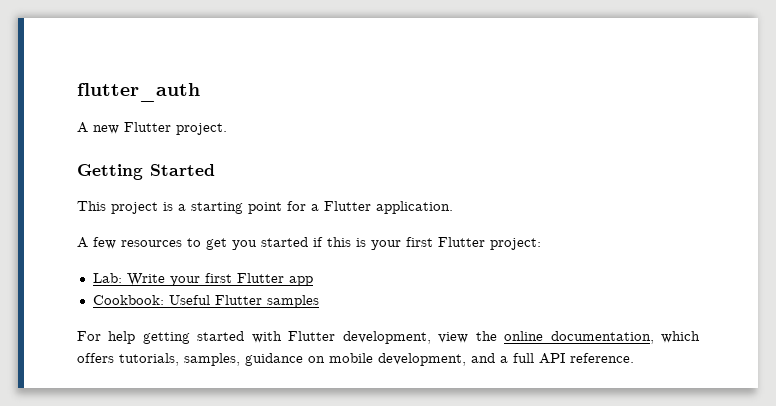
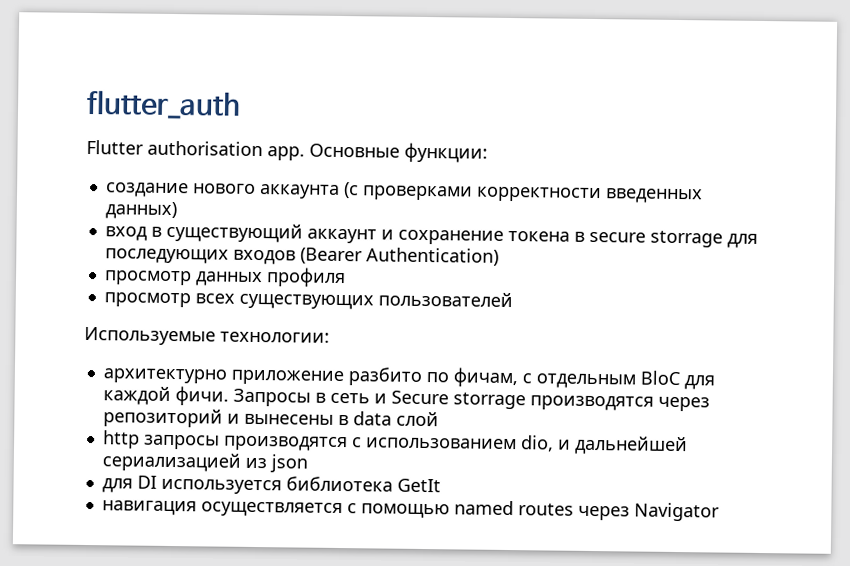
- A new Flutter project.
- Getting Started
- This project is a starting point for a Flutter application.
- A few resources to get you started if this is your first Flutter project:
- Lab: Write your first Flutter app
- Cookbook: Useful Flutter samples
- For help getting started with Flutter development, view the online documentation, which offers tutorials, samples, guidance on mobile development, and a full API reference.
+ Flutter authorisation app. Основные функции:
+ создание нового аккаунта (с проверками корректности введенных данных)
+ вход в существующий аккаунт и сохранение токена в secure storrage для последующих входов (Bearer Authentication)
+ просмотр данных профиля
+ просмотр всех существующих пользователей
+ Используемые технологии:
+ архитектурно приложение разбито по фичам, с отдельным BloC для каждой фичи. Запросы в сеть и Secure storrage производятся через репозиторий и вынесены в data слой
+ http запросы производятся с использованием dio, и дальнейшей сериализацией из json
+ для DI используется библиотека GetIt
+ навигация осуществляется с помощью named routes через Navigator

